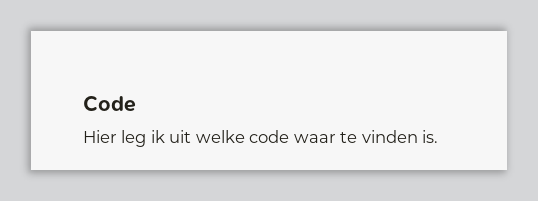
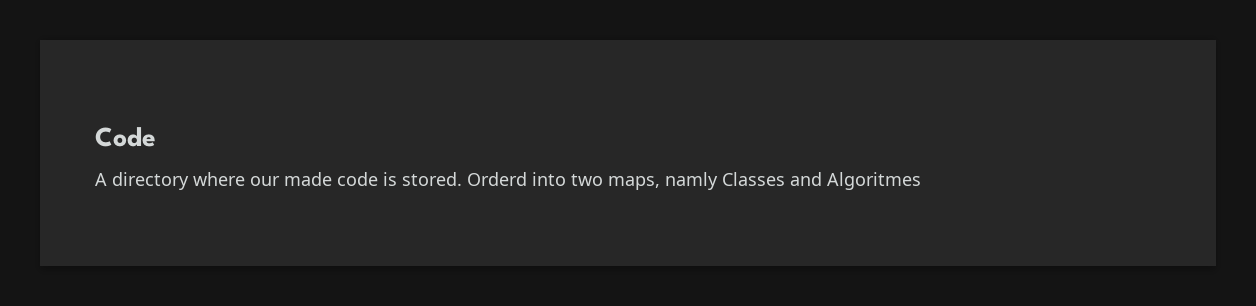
- Hier leg ik uit welke code waar te vinden is.
+ A directory where our made code is stored. Orderd into two maps, namly Classes and Algoritmes

